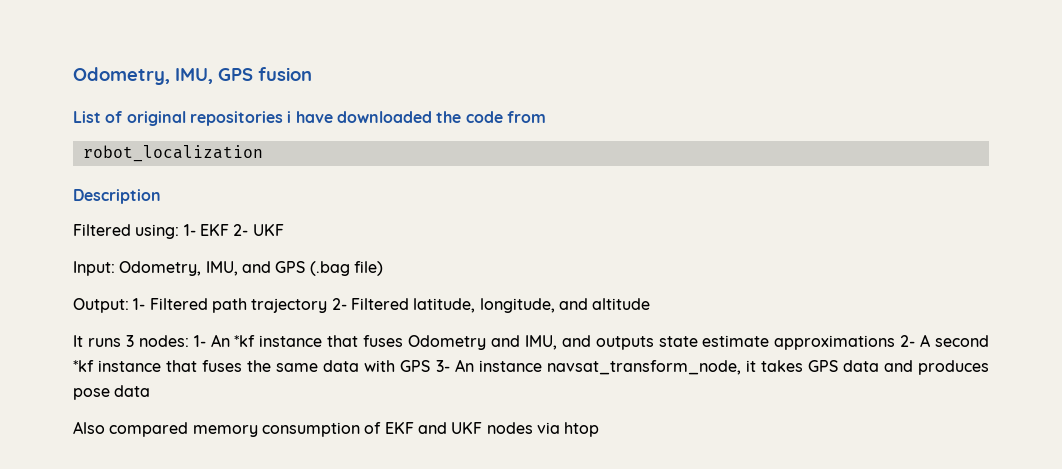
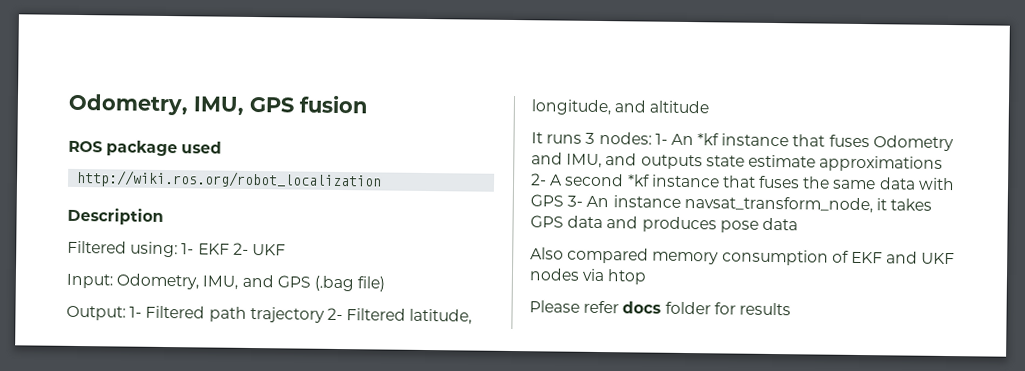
- List of original repositories i have downloaded the code from
- robot_localization
+ ROS package used
+ http://wiki.ros.org/robot_localization
+ Please refer docs folder for results

